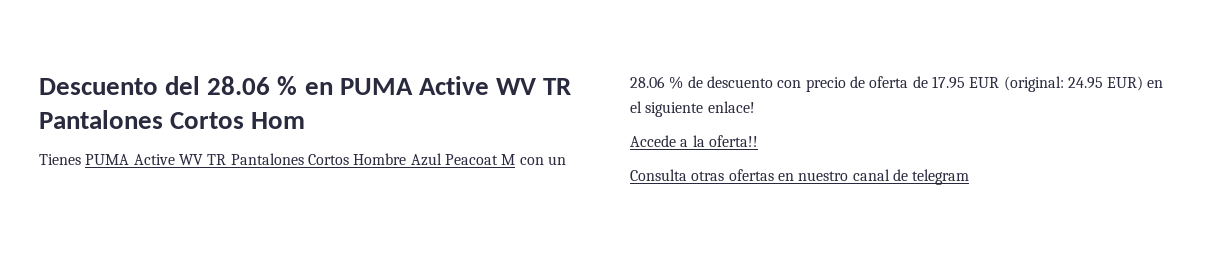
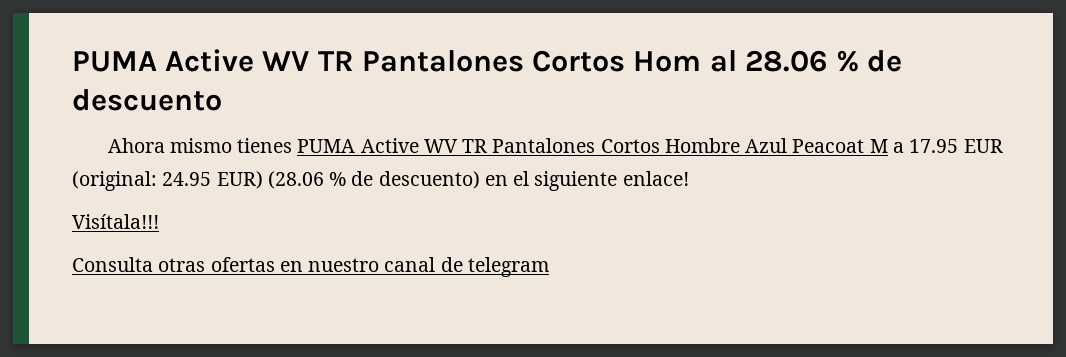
- Descuento del 28.06 % en PUMA Active WV TR Pantalones Cortos Hom
- Tienes PUMA Active WV TR Pantalones Cortos Hombre Azul Peacoat M con un 28.06 % de descuento con precio de oferta de 17.95 EUR (original: 24.95 EUR) en el siguiente enlace!
+ PUMA Active WV TR Pantalones Cortos Hom al 28.06 % de descuento
+ Ahora mismo tienes PUMA Active WV TR Pantalones Cortos Hombre Azul Peacoat M a 17.95 EUR (original: 24.95 EUR) (28.06 % de descuento) en el siguiente enlace!
- Accede a la oferta!!
+ Visítala!!!

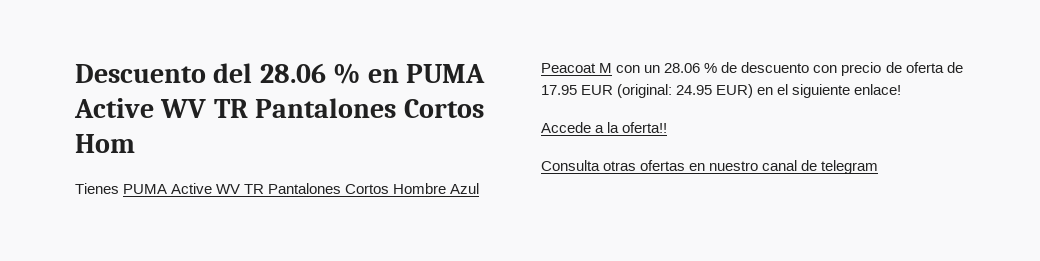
- PUMA Active WV TR Pantalones Cortos Hom al 28.06 % de descuento
- Ahora mismo tienes PUMA Active WV TR Pantalones Cortos Hombre Azul Peacoat M a 17.95 EUR (original: 24.95 EUR) (28.06 % de descuento) en el siguiente enlace!
+ Descuento del 28.06 % en PUMA Active WV TR Pantalones Cortos Hom
+ Tienes PUMA Active WV TR Pantalones Cortos Hombre Azul Peacoat M con un 28.06 % de descuento con precio de oferta de 17.95 EUR (original: 24.95 EUR) en el siguiente enlace!
- Visítala!!!
+ Accede a la oferta!!

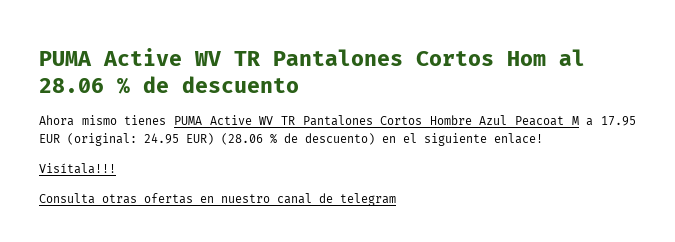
- Descuento del 28.06 % en PUMA Active WV TR Pantalones Cortos Hom
- Tienes PUMA Active WV TR Pantalones Cortos Hombre Azul Peacoat M con un 28.06 % de descuento con precio de oferta de 17.95 EUR (original: 24.95 EUR) en el siguiente enlace!
+ PUMA Active WV TR Pantalones Cortos Hom al 28.06 % de descuento
+ Ahora mismo tienes PUMA Active WV TR Pantalones Cortos Hombre Azul Peacoat M a 17.95 EUR (original: 24.95 EUR) (28.06 % de descuento) en el siguiente enlace!
- Accede a la oferta!!
+ Visítala!!!

